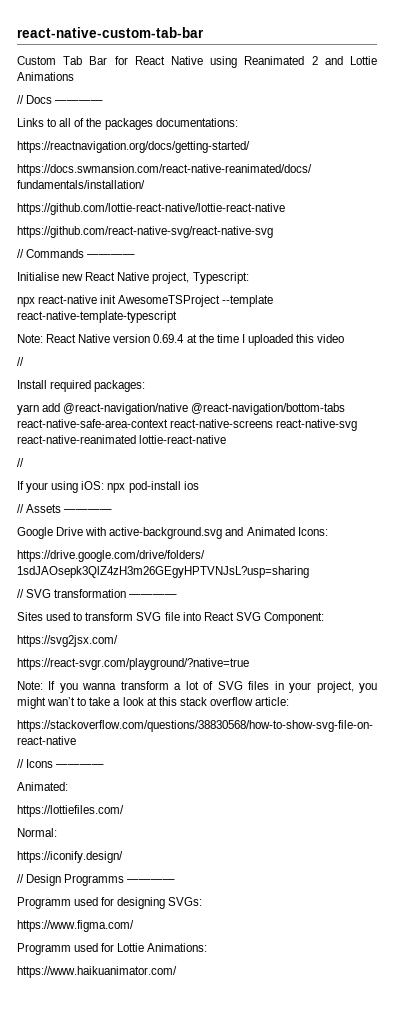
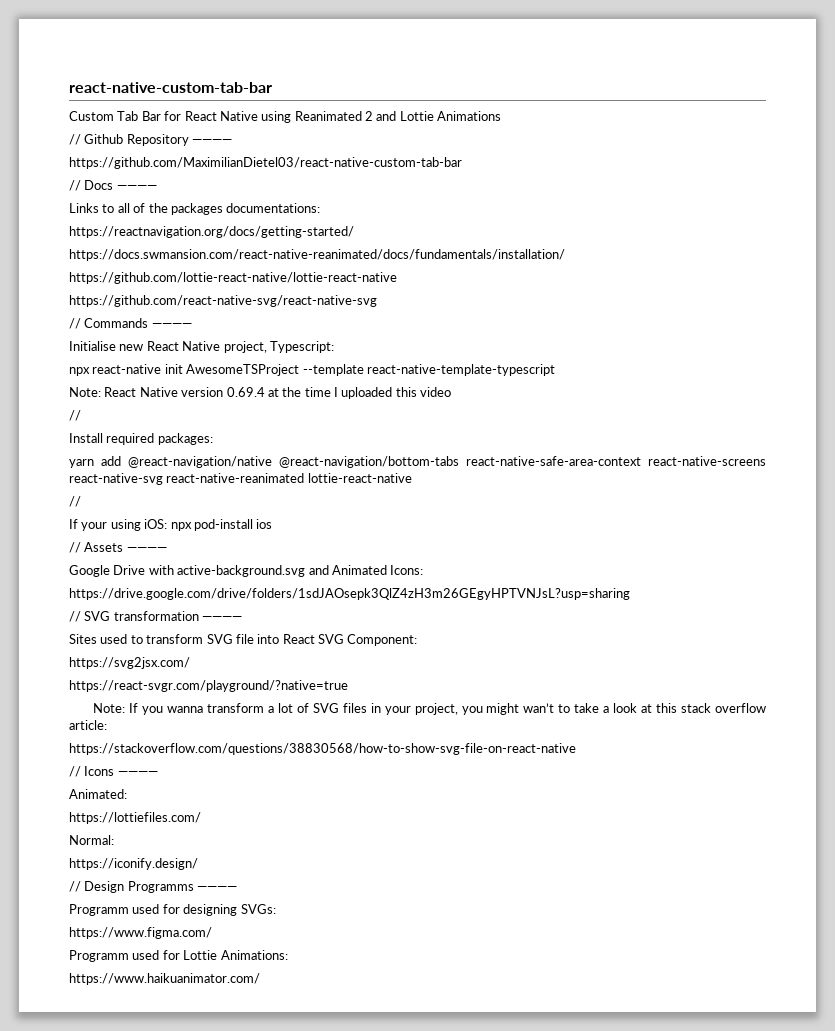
+ // Github Repository ————
+ https://github.com/MaximilianDietel03/react-native-custom-tab-bar

